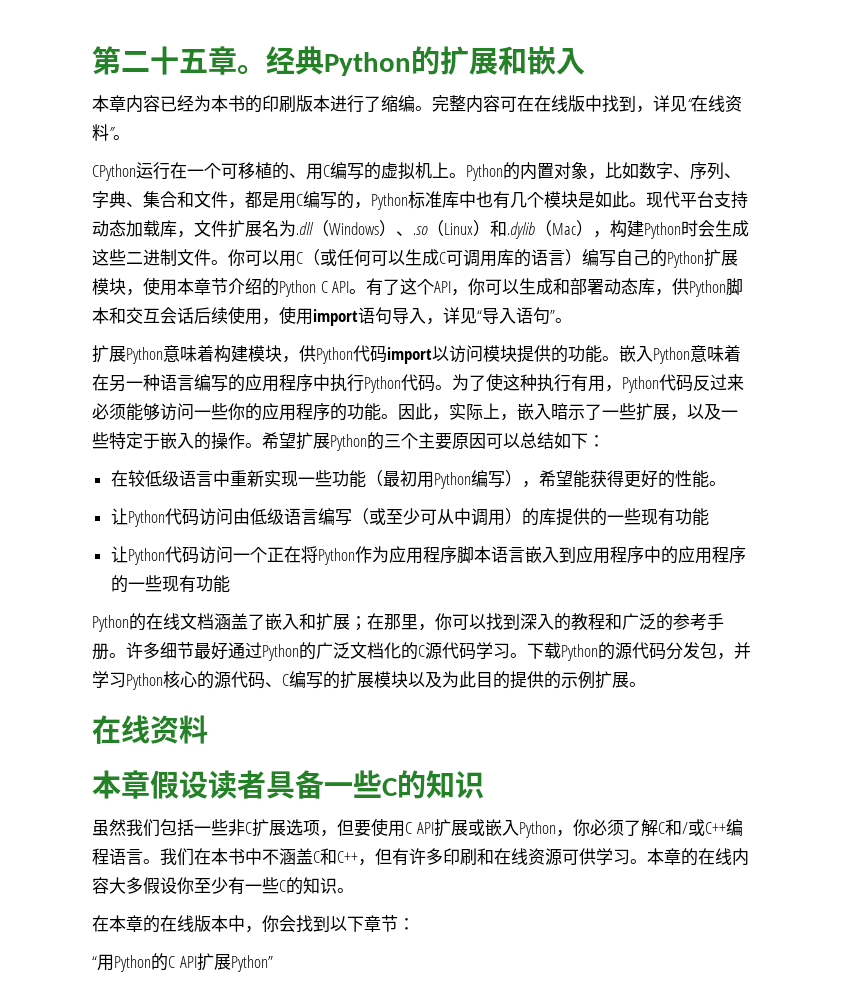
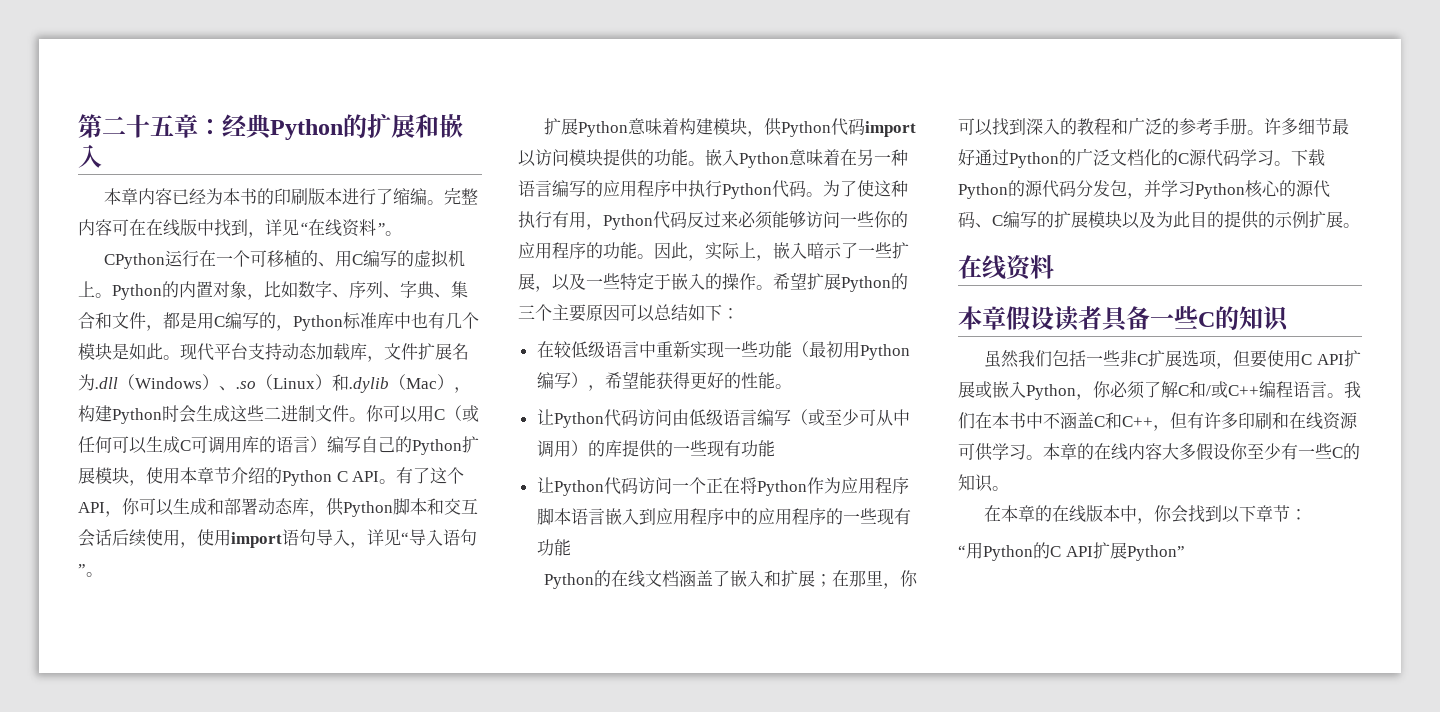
- 第二十五章。经典Python的扩展和嵌入
+ 第二十五章：经典Python的扩展和嵌入

